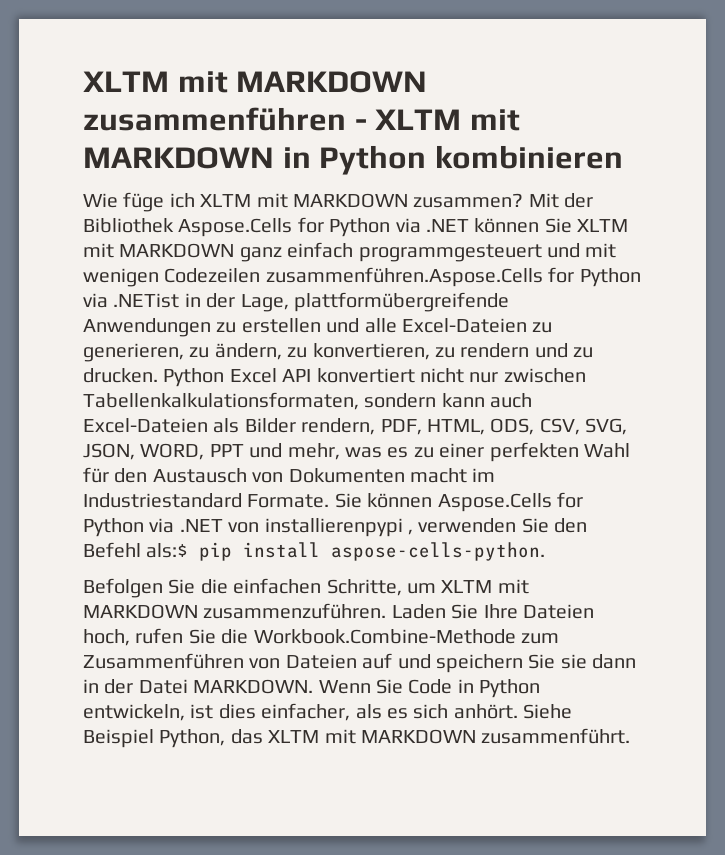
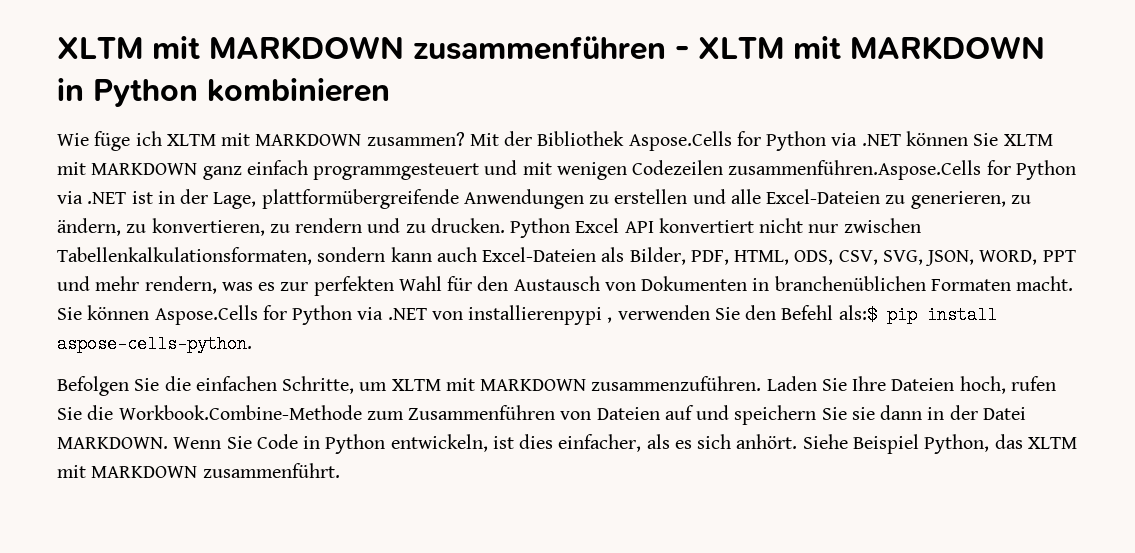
- Mit der Bibliothek Aspose.Cells for Python via .NET können Sie XLTM mit MARKDOWN ganz einfach programmgesteuert und mit wenigen Codezeilen zusammenführen.Aspose.Cells for Python via .NETist in der Lage, plattformübergreifende Anwendungen zu erstellen und alle Excel-Dateien zu generieren, zu ändern, zu konvertieren, zu rendern und zu drucken.
+ Mit der Bibliothek Aspose.Cells for Python via .NET können Sie XLTM mit MARKDOWN ganz einfach programmgesteuert und mit wenigen Codezeilen zusammenführen.Aspose.Cells for Python via .NET ist in der Lage, plattformübergreifende Anwendungen zu erstellen und alle Excel-Dateien zu generieren, zu ändern, zu konvertieren, zu rendern und zu drucken.
- Python Excel API konvertiert nicht nur zwischen Tabellenkalkulationsformaten, sondern kann auch Excel-Dateien als Bilder rendern, PDF, HTML, ODS, CSV, SVG, JSON, WORD, PPT und mehr, was es zu einer perfekten Wahl für den Austausch von Dokumenten macht im Industriestandard Formate.
+ Python Excel API konvertiert nicht nur zwischen Tabellenkalkulationsformaten, sondern kann auch Excel-Dateien als Bilder, PDF, HTML, ODS, CSV, SVG, JSON, WORD, PPT und mehr rendern, was es zur perfekten Wahl für den Austausch von Dokumenten in branchenüblichen Formaten macht.

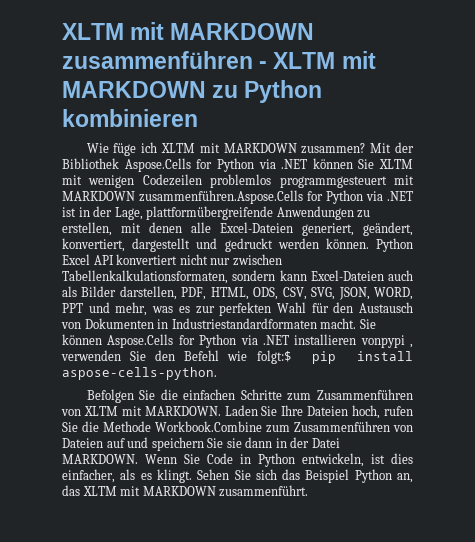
- XLTM mit MARKDOWN zusammenführen - XLTM mit MARKDOWN in Python kombinieren
+ XLTM mit MARKDOWN zusammenführen - XLTM mit MARKDOWN zu Python kombinieren
- Mit der Bibliothek Aspose.Cells for Python via .NET können Sie XLTM mit MARKDOWN ganz einfach programmgesteuert und mit wenigen Codezeilen zusammenführen.Aspose.Cells for Python via .NET ist in der Lage, plattformübergreifende Anwendungen zu erstellen und alle Excel-Dateien zu generieren, zu ändern, zu konvertieren, zu rendern und zu drucken.
+ Mit der Bibliothek Aspose.Cells for Python via .NET können Sie XLTM mit wenigen Codezeilen problemlos programmgesteuert mit MARKDOWN zusammenführen.Aspose.Cells for Python via .NET ist in der Lage, plattformübergreifende Anwendungen zu erstellen, mit denen alle Excel-Dateien generiert, geändert, konvertiert, dargestellt und gedruckt werden können.
- Python Excel API konvertiert nicht nur zwischen Tabellenkalkulationsformaten, sondern kann auch Excel-Dateien als Bilder, PDF, HTML, ODS, CSV, SVG, JSON, WORD, PPT und mehr rendern, was es zur perfekten Wahl für den Austausch von Dokumenten in branchenüblichen Formaten macht.
+ Python Excel API konvertiert nicht nur zwischen Tabellenkalkulationsformaten, sondern kann Excel-Dateien auch als Bilder darstellen, PDF, HTML, ODS, CSV, SVG, JSON, WORD, PPT und mehr, was es zur perfekten Wahl für den Austausch von Dokumenten in Industriestandardformaten macht.
- Sie können Aspose.Cells for Python via .NET von installierenpypi , verwenden Sie den Befehl als:$ pip install aspose-cells-python.
+ Sie können Aspose.Cells for Python via .NET installieren vonpypi , verwenden Sie den Befehl wie folgt:$ pip install aspose-cells-python.
- Befolgen Sie die einfachen Schritte, um XLTM mit MARKDOWN zusammenzuführen.
+ Befolgen Sie die einfachen Schritte zum Zusammenführen von XLTM mit MARKDOWN.
- Laden Sie Ihre Dateien hoch, rufen Sie die Workbook.Combine-Methode zum Zusammenführen von Dateien auf und speichern Sie sie dann in der Datei MARKDOWN.
+ Laden Sie Ihre Dateien hoch, rufen Sie die Methode Workbook.Combine zum Zusammenführen von Dateien auf und speichern Sie sie dann in der Datei MARKDOWN.
- Wenn Sie Code in Python entwickeln, ist dies einfacher, als es sich anhört. Siehe Beispiel Python, das XLTM mit MARKDOWN zusammenführt.
+ Wenn Sie Code in Python entwickeln, ist dies einfacher, als es klingt. Sehen Sie sich das Beispiel Python an, das XLTM mit MARKDOWN zusammenführt.

